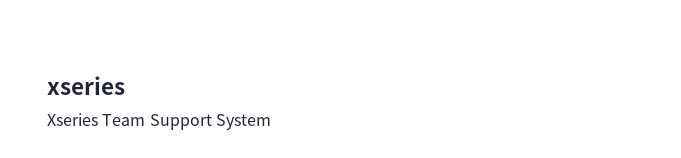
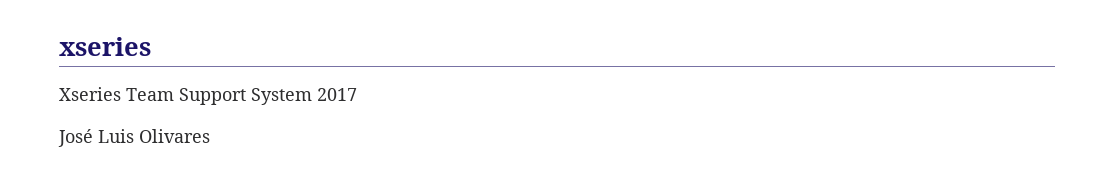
- Xseries Team Support System
+ Xseries Team Support System 2017
+ José Luis Olivares

